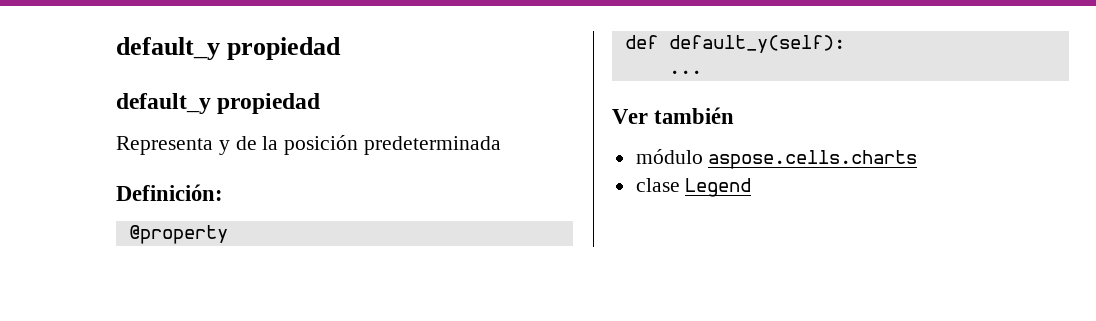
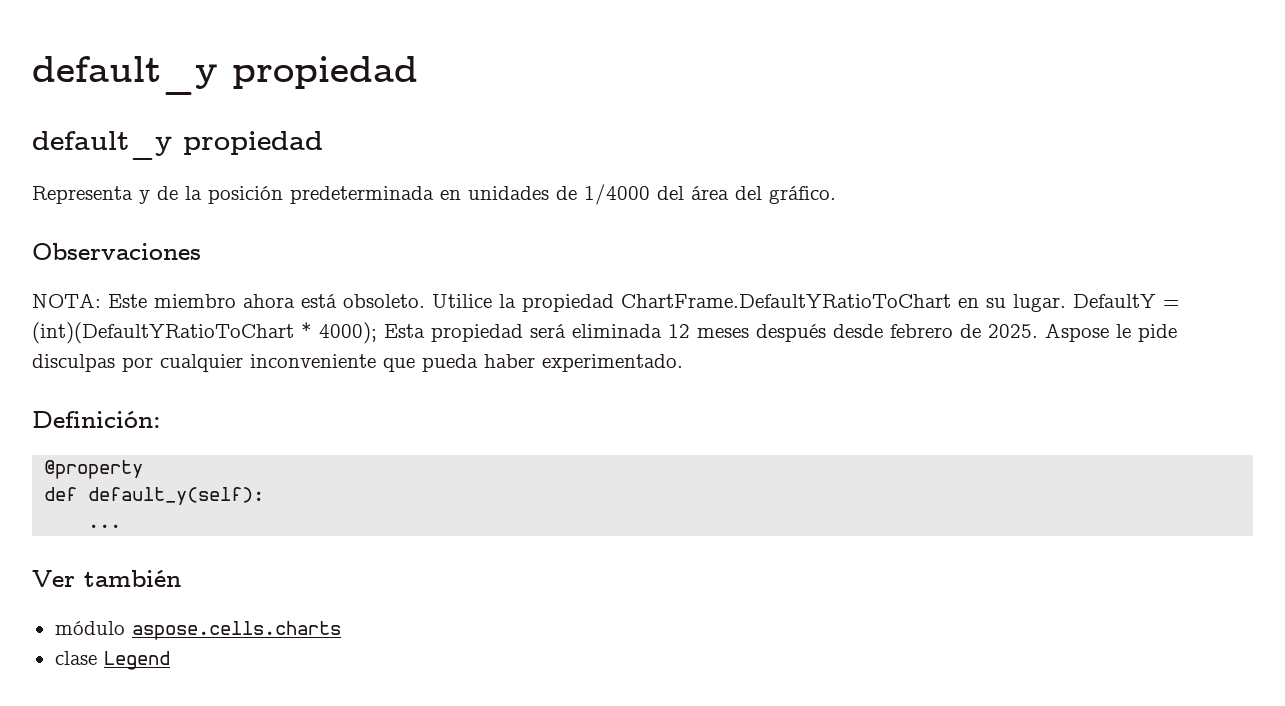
- Representa y de la posición predeterminada
+ Representa y de la posición predeterminada en unidades de 1/4000 del área del gráfico.
+ Observaciones
+ NOTA: Este miembro ahora está obsoleto. Utilice la propiedad ChartFrame.DefaultYRatioToChart en su lugar. DefaultY = (int)(DefaultYRatioToChart * 4000); Esta propiedad será eliminada 12 meses después desde febrero de 2025. Aspose le pide disculpas por cualquier inconveniente que pueda haber experimentado.

